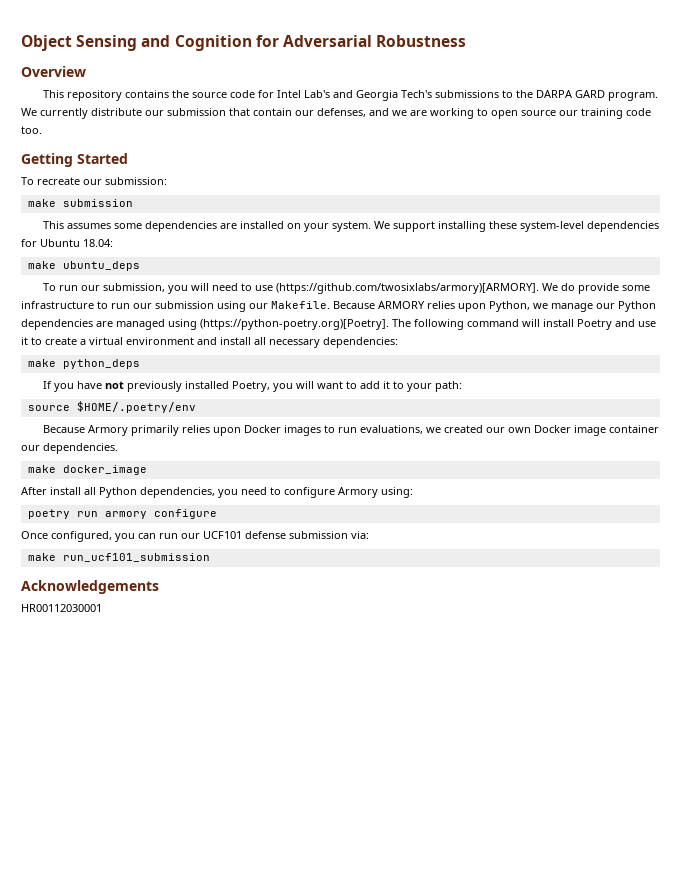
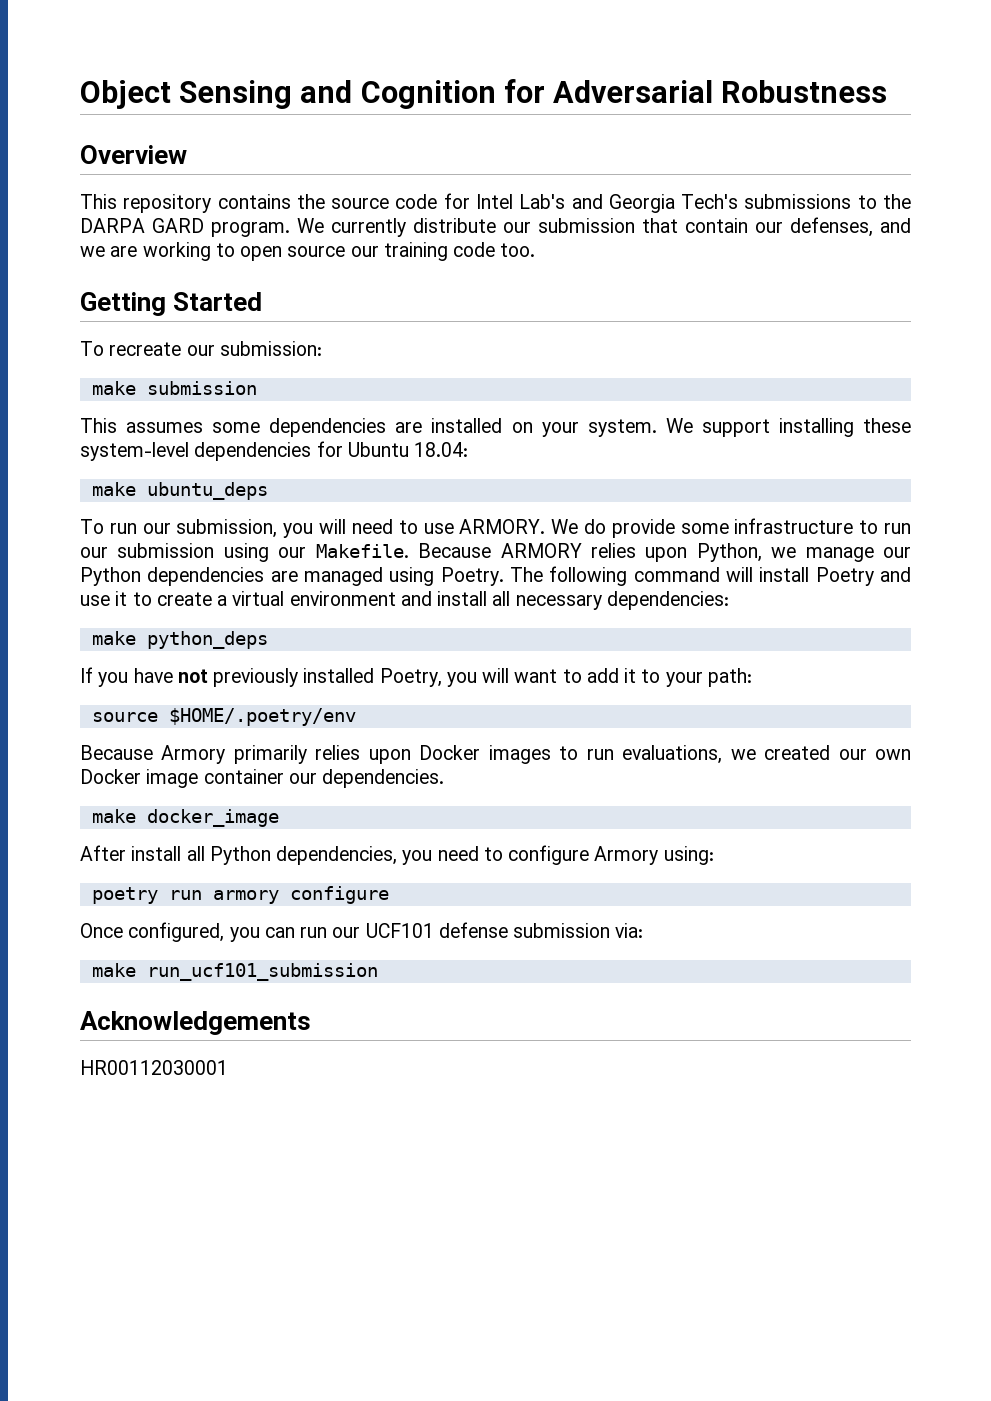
- To run our submission, you will need to use (https://github.com/twosixlabs/armory)[ARMORY]. We do provide some infrastructure to run our submission using our Makefile.
+ To run our submission, you will need to use ARMORY. We do provide some infrastructure to run our submission using our Makefile.
- Because ARMORY relies upon Python, we manage our Python dependencies are managed using (https://python-poetry.org)[Poetry]. The following command will install Poetry and use it to create a virtual environment and install all necessary dependencies:
+ Because ARMORY relies upon Python, we manage our Python dependencies are managed using Poetry. The following command will install Poetry and use it to create a virtual environment and install all necessary dependencies:

